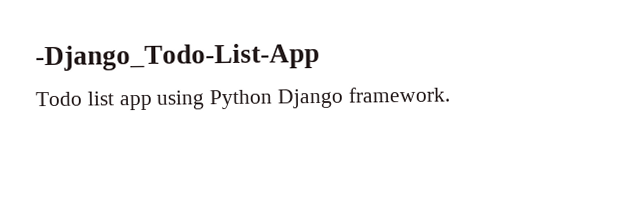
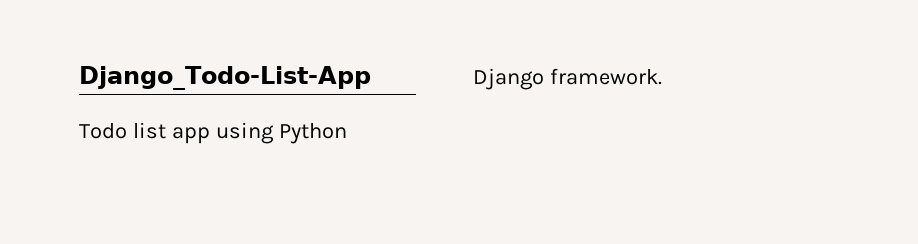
- -Django_Todo-List-App
+ Django_Todo-List-App

